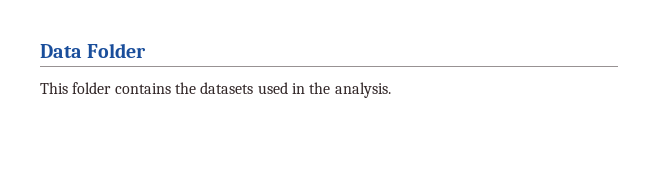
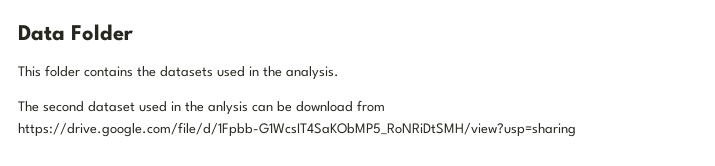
+ The second dataset used in the anlysis can be download from https://drive.google.com/file/d/1Fpbb-G1WcsIT4SaKObMP5_RoNRiDtSMH/view?usp=sharing

